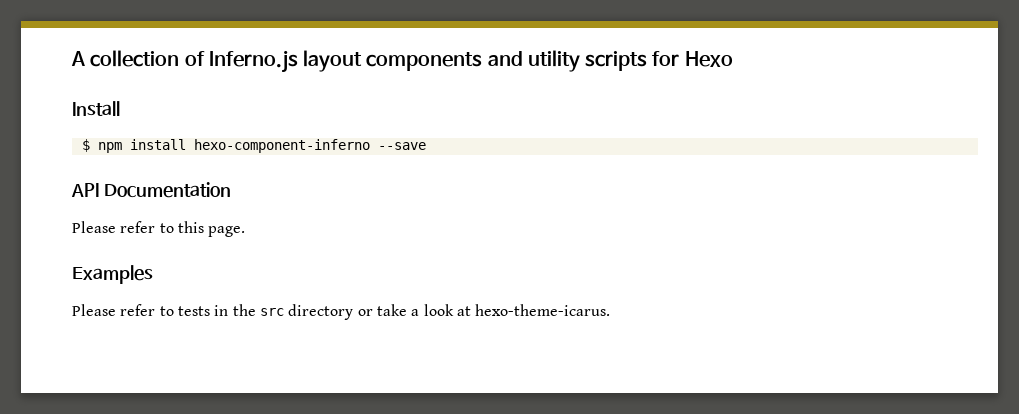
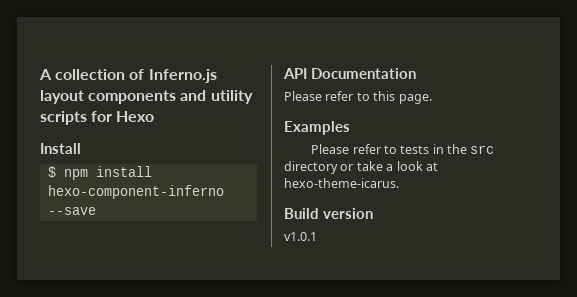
+ Build version
+ v1.0.1

